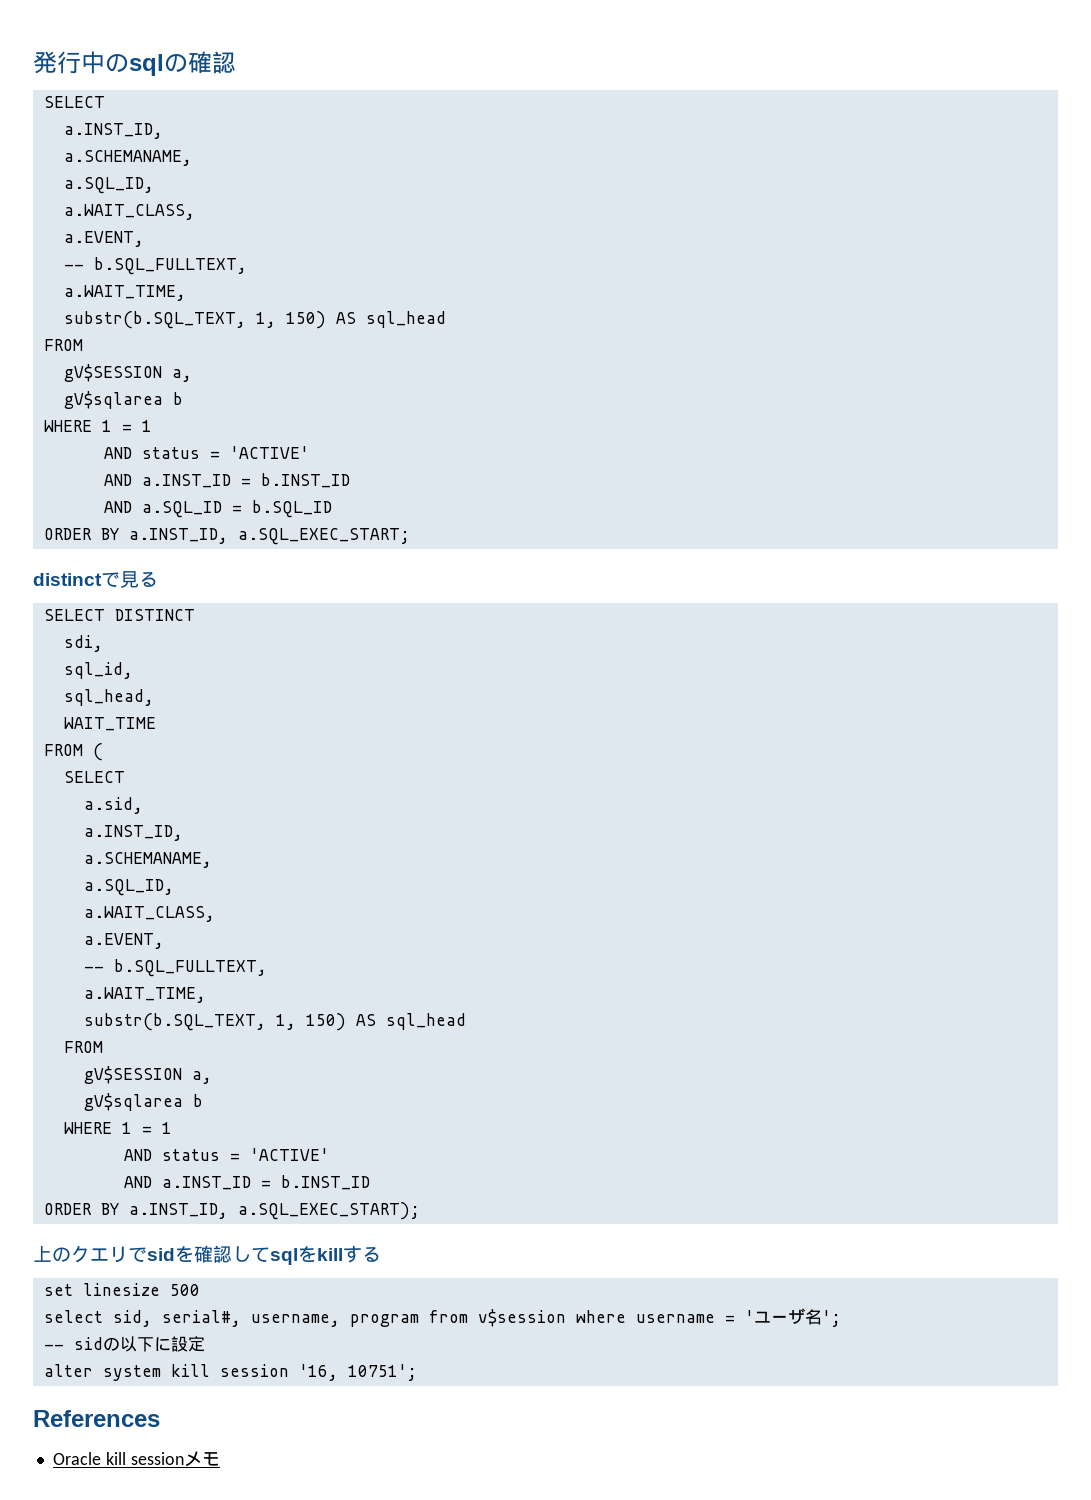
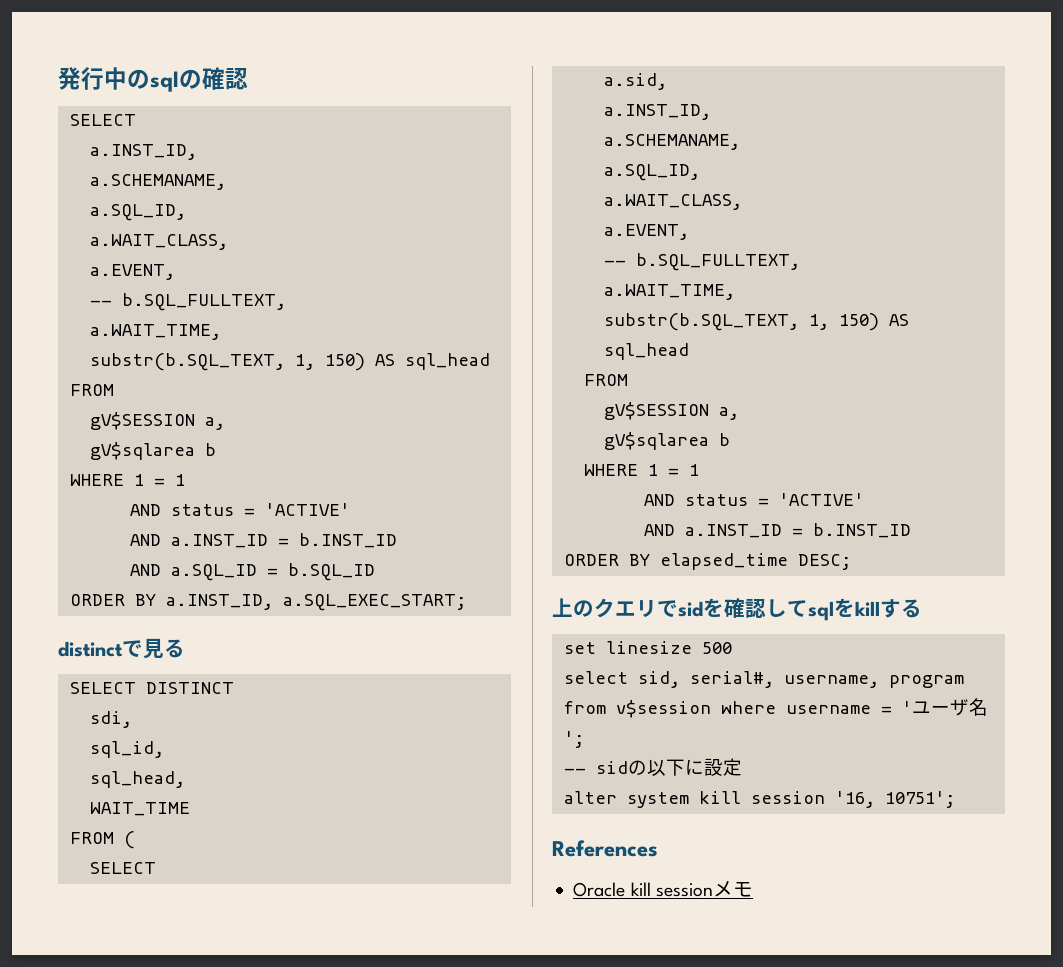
- ORDER BY a.INST_ID, a.SQL_EXEC_START);
+ ORDER BY elapsed_time DESC;

